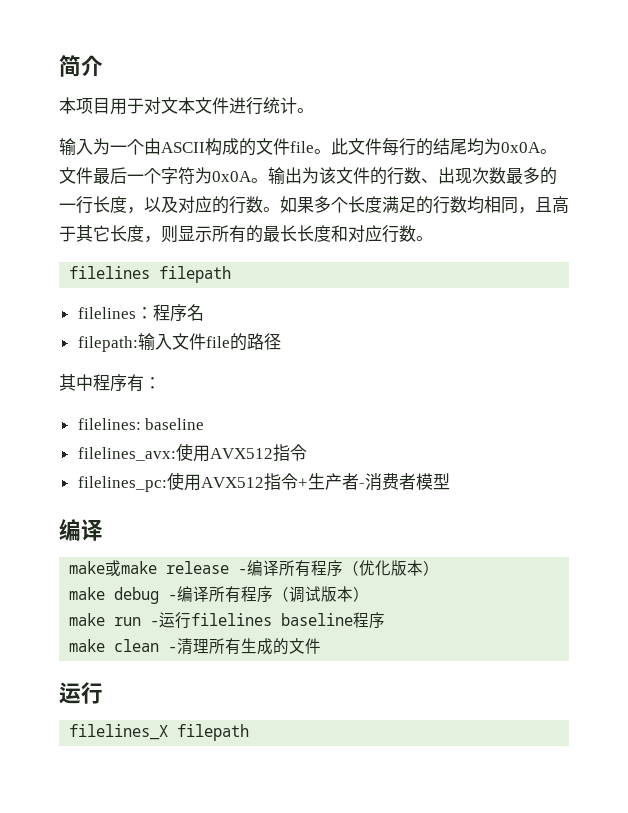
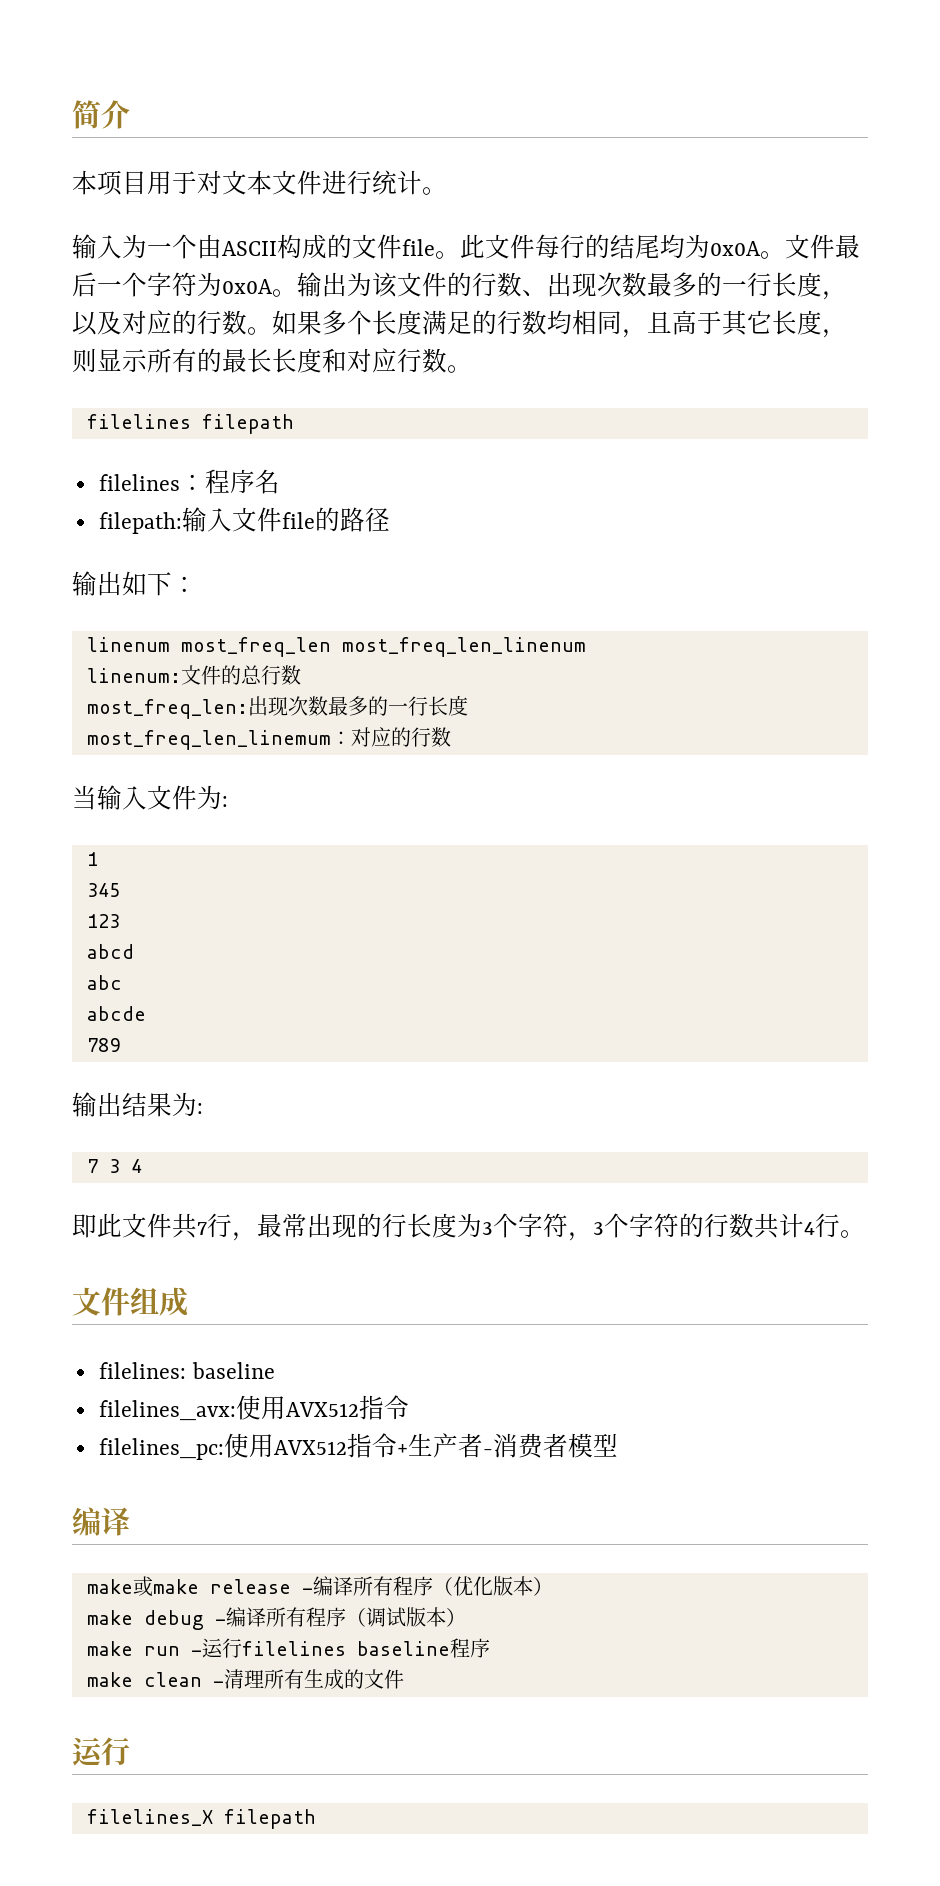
- 其中程序有：
+ 输出如下：
+ linenum most_freq_len most_freq_len_linenum
+ linenum:文件的总行数
+ most_freq_len:出现次数最多的一行长度
+ most_freq_len_linemum：对应的行数
+ 当输入文件为:
+ 1
+ 345
+ 123
+ abcd
+ abc
+ abcde
+ 789
+ 输出结果为:
+ 7 3 4
+ 即此文件共7行，最常出现的行长度为3个字符，3个字符的行数共计4行。
+ 文件组成

